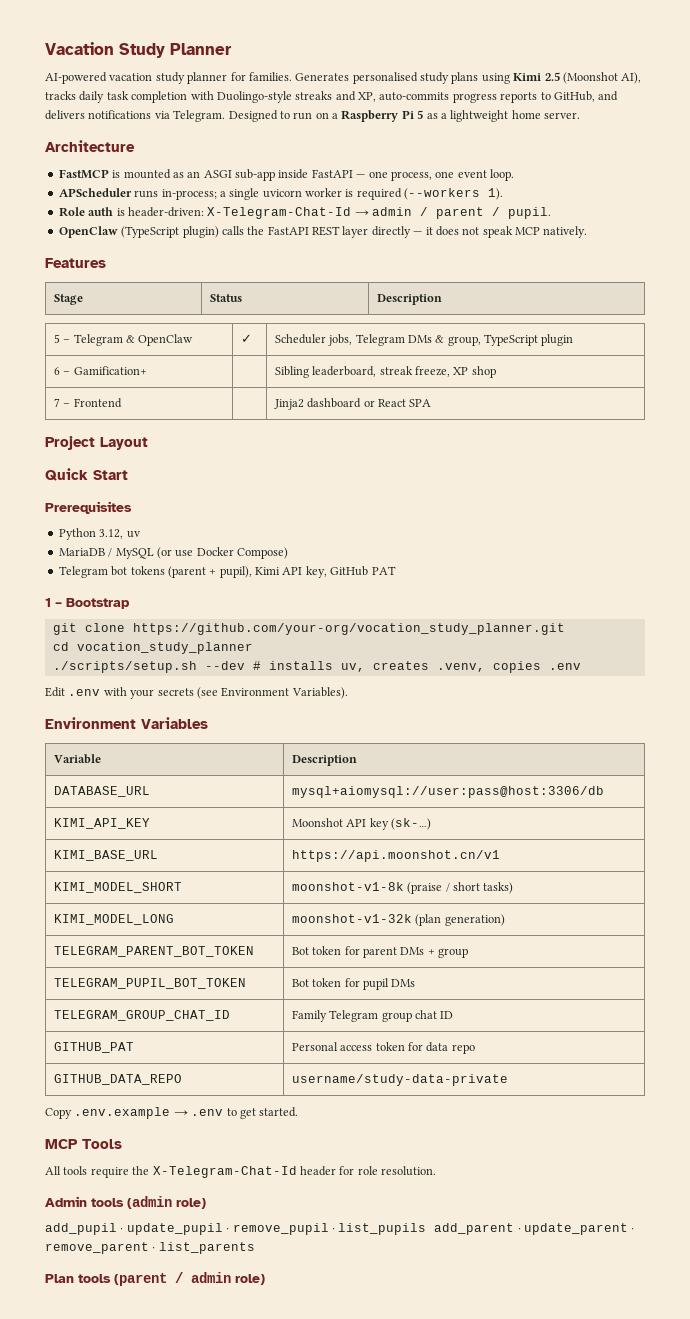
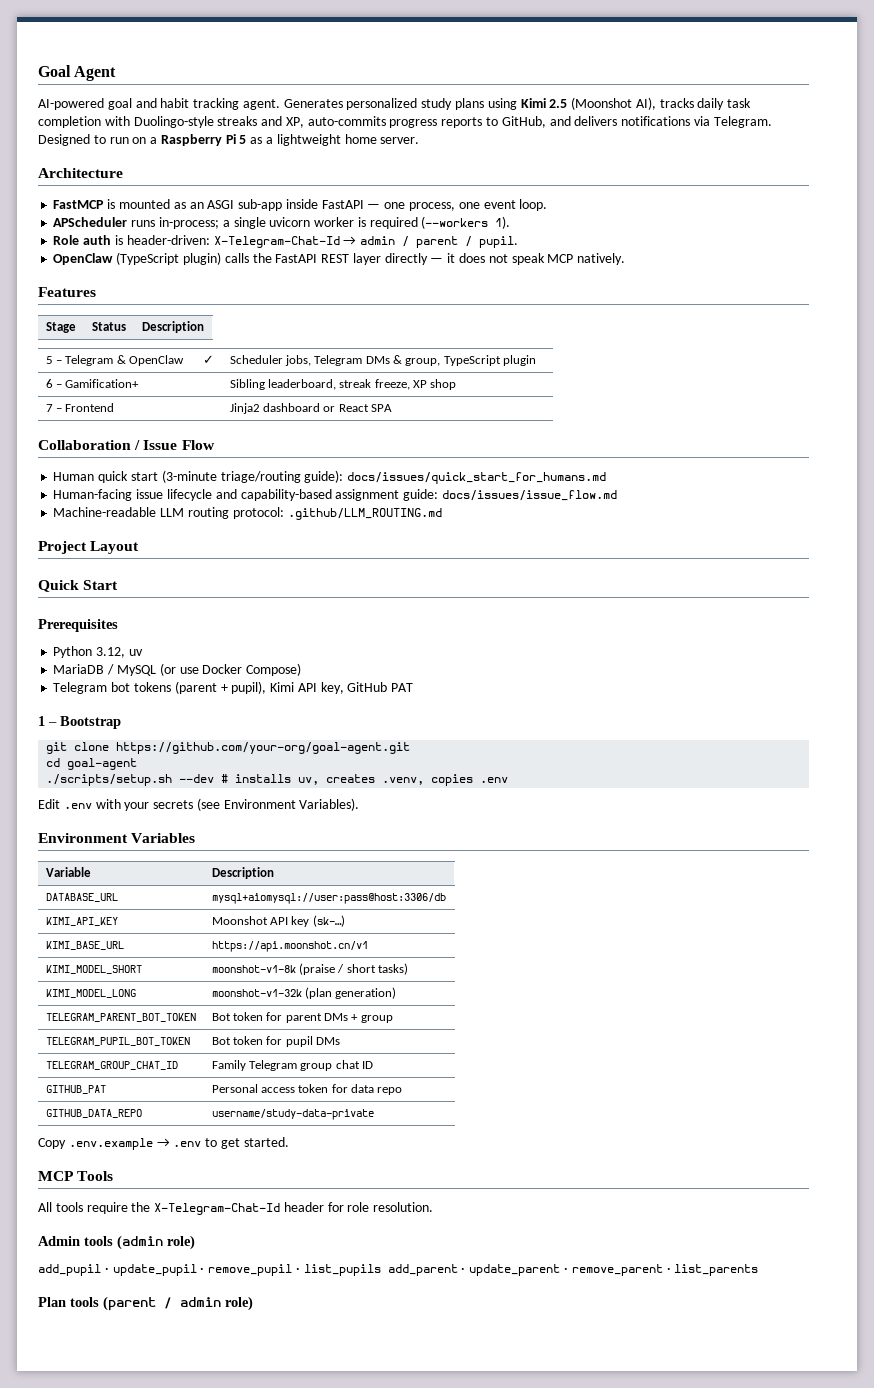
- Vacation Study Planner
- AI-powered vacation study planner for families. Generates personalised study plans using Kimi 2.5 (Moonshot AI), tracks daily task completion with Duolingo-style streaks and XP, auto-commits progress reports to GitHub, and delivers notifications via Telegram.
+ Goal Agent
+ AI-powered goal and habit tracking agent. Generates personalized study plans using Kimi 2.5 (Moonshot AI), tracks daily task completion with Duolingo-style streaks and XP, auto-commits progress reports to GitHub, and delivers notifications via Telegram.
+ Collaboration / Issue Flow
+ Human quick start (3-minute triage/routing guide): docs/issues/quick_start_for_humans.md
+ Human-facing issue lifecycle and capability-based assignment guide: docs/issues/issue_flow.md
+ Machine-readable LLM routing protocol: .github/LLM_ROUTING.md
- git clone https://github.com/your-org/vocation_study_planner.git
+ git clone https://github.com/your-org/goal-agent.git
- cd vocation_study_planner
+ cd goal-agent

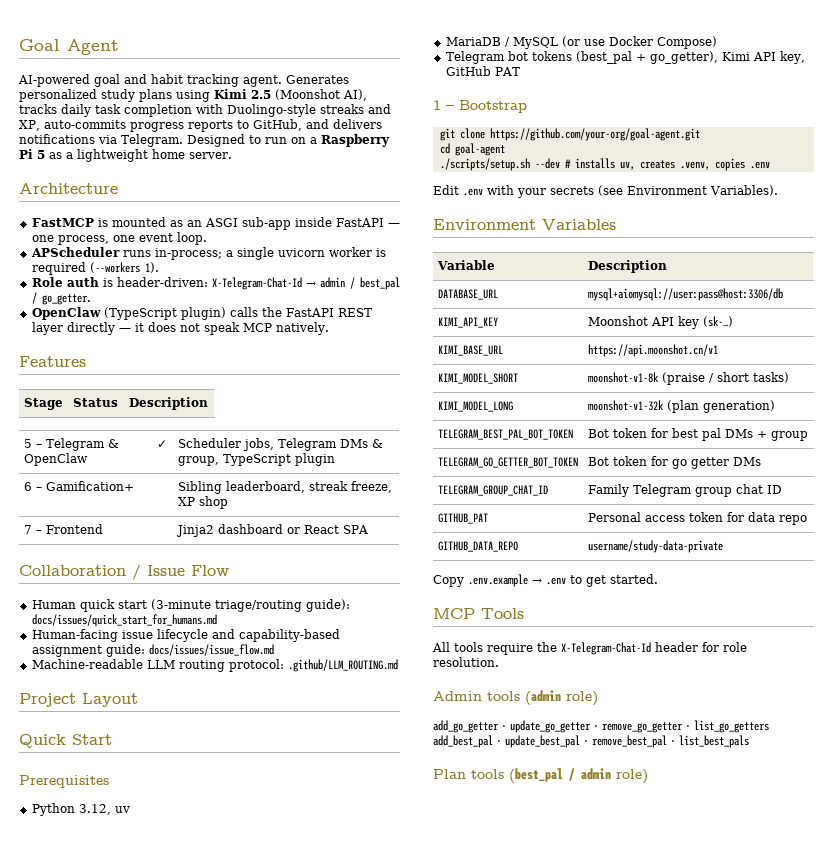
- Role auth is header-driven: X-Telegram-Chat-Id → admin / parent / pupil.
+ Role auth is header-driven: X-Telegram-Chat-Id → admin / best_pal / go_getter.
- Telegram bot tokens (parent + pupil), Kimi API key, GitHub PAT
+ Telegram bot tokens (best_pal + go_getter), Kimi API key, GitHub PAT
- TELEGRAM_PARENT_BOT_TOKEN | Bot token for parent DMs + group
+ TELEGRAM_BEST_PAL_BOT_TOKEN | Bot token for best pal DMs + group
- TELEGRAM_PUPIL_BOT_TOKEN | Bot token for pupil DMs
+ TELEGRAM_GO_GETTER_BOT_TOKEN | Bot token for go getter DMs
- add_pupil · update_pupil · remove_pupil · list_pupils add_parent · update_parent · remove_parent · list_parents
+ add_go_getter · update_go_getter · remove_go_getter · list_go_getters add_best_pal · update_best_pal · remove_best_pal · list_best_pals
- Plan tools (parent / admin role)
+ Plan tools (best_pal / admin role)

